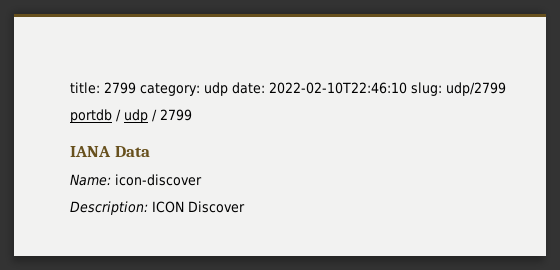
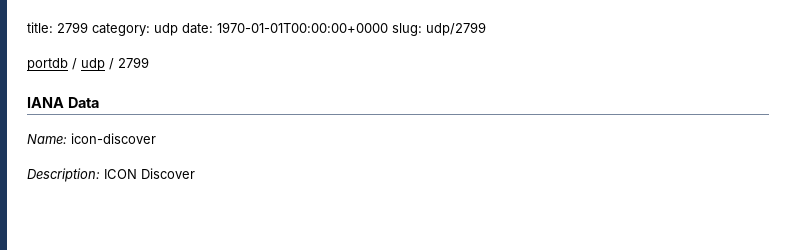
- title: 2799 category: udp date: 2022-02-10T22:46:10 slug: udp/2799
+ title: 2799 category: udp date: 1970-01-01T00:00:00+0000 slug: udp/2799

